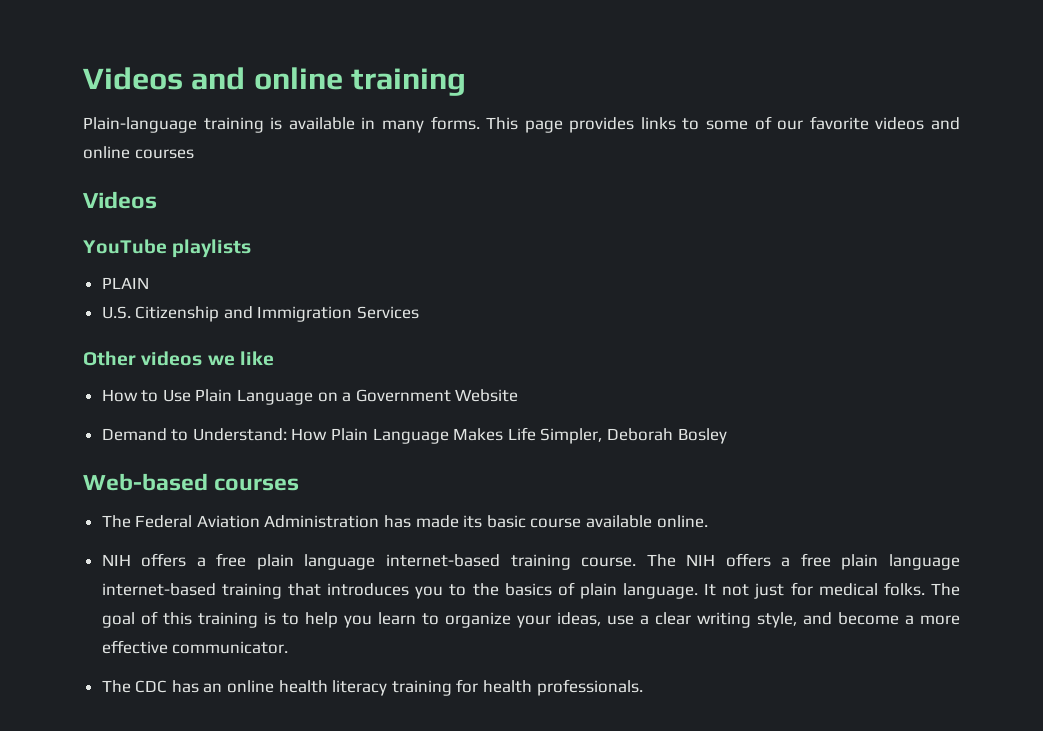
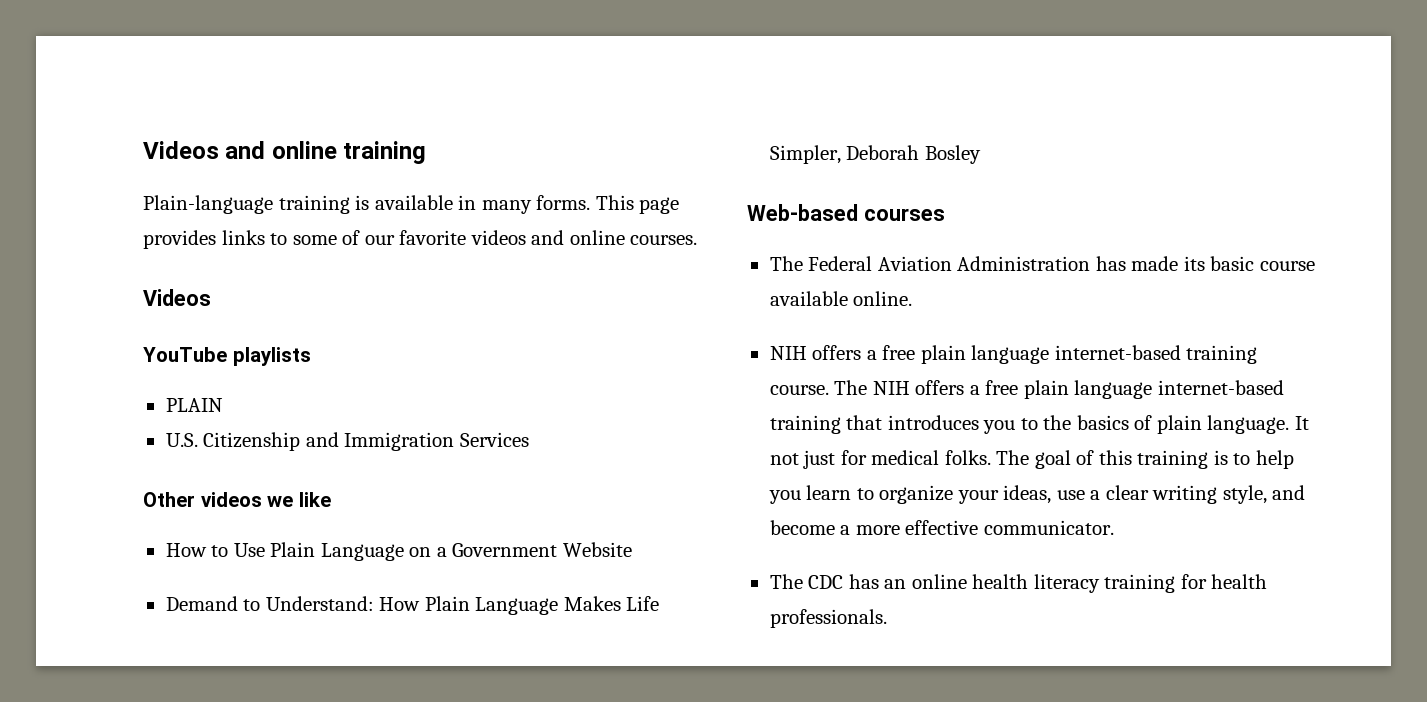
- This page provides links to some of our favorite videos and online courses
+ This page provides links to some of our favorite videos and online courses.

